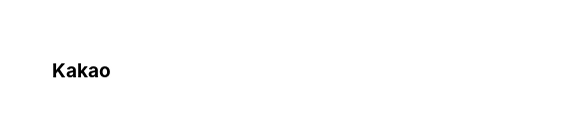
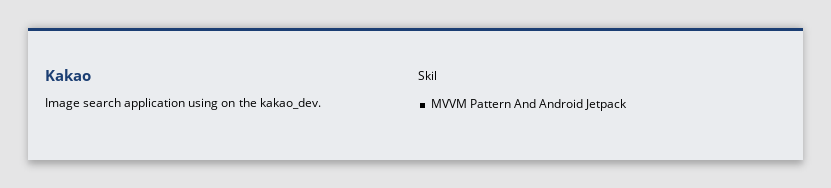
+ Image search application using on the kakao_dev.
+ Skil
+ MVVM Pattern And Android Jetpack

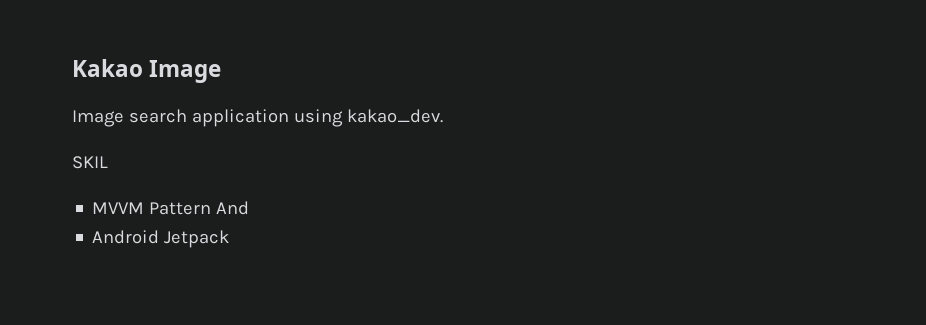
- Kakao
+ Kakao Image
- Image search application using on the kakao_dev.
+ Image search application using kakao_dev.
- Skil
+ SKIL
- MVVM Pattern And Android Jetpack
+ MVVM Pattern And
+ Android Jetpack

